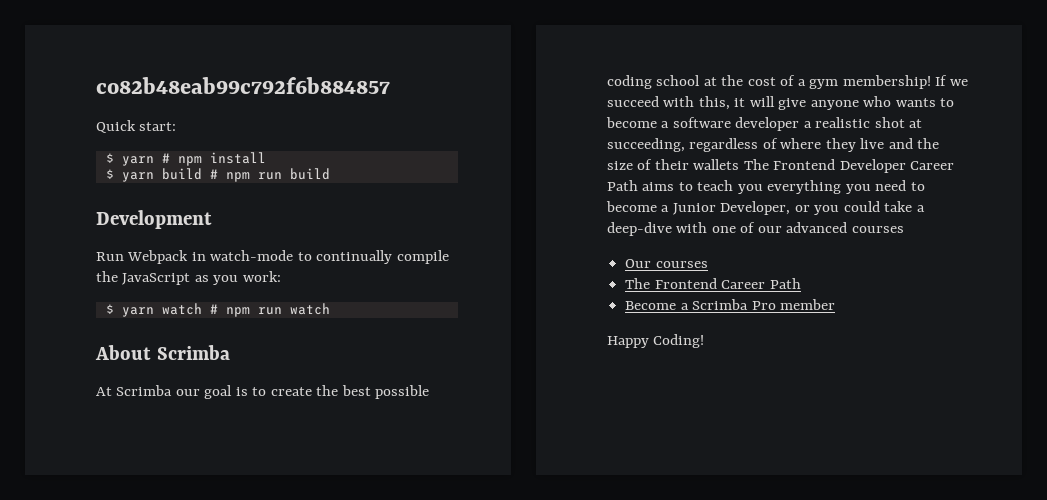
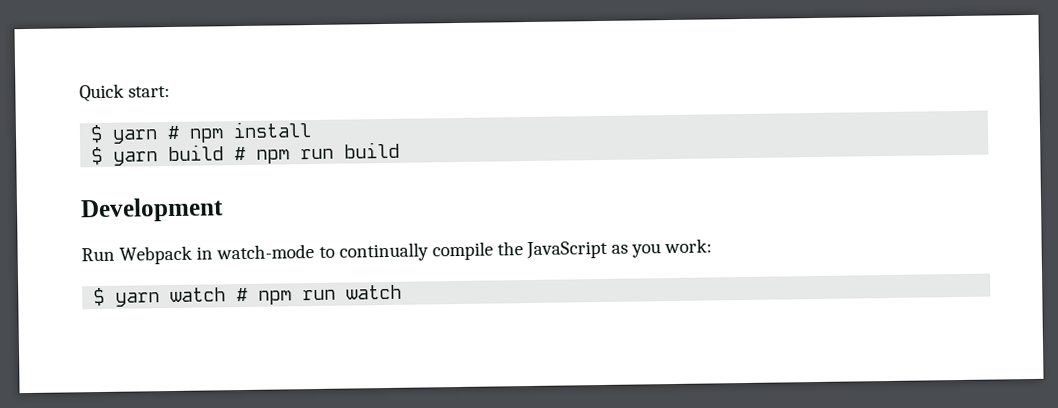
- co82b48eab99c792f6b884857
- About Scrimba
- At Scrimba our goal is to create the best possible coding school at the cost of a gym membership! If we succeed with this, it will give anyone who wants to become a software developer a realistic shot at succeeding, regardless of where they live and the size of their wallets The Frontend Developer Career Path aims to teach you everything you need to become a Junior Developer, or you could take a deep-dive with one of our advanced courses
- Our courses
- The Frontend Career Path
- Become a Scrimba Pro member
- Happy Coding!

